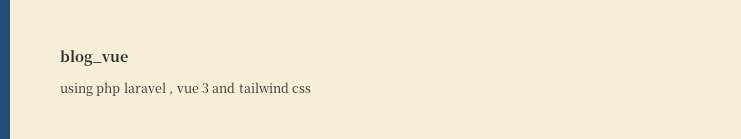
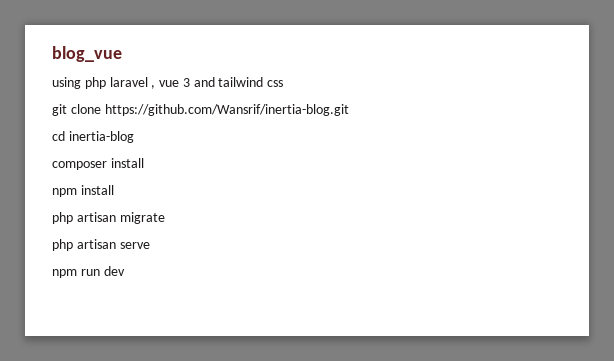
+ git clone https://github.com/Wansrif/inertia-blog.git
+ cd inertia-blog
+ composer install
+ npm install
+ php artisan migrate
+ php artisan serve
+ npm run dev

